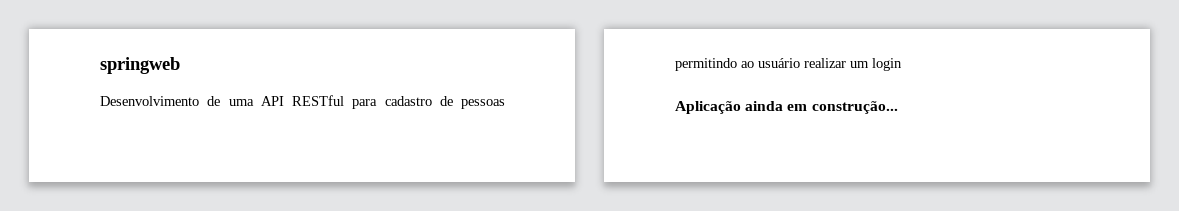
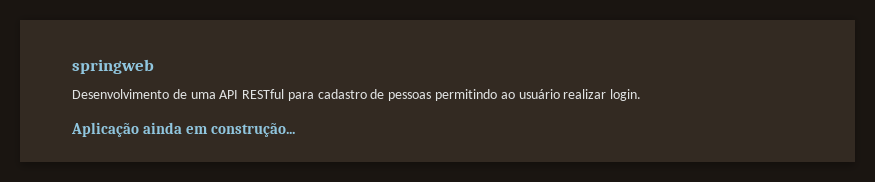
- Desenvolvimento de uma API RESTful para cadastro de pessoas permitindo ao usuário realizar um login
+ Desenvolvimento de uma API RESTful para cadastro de pessoas permitindo ao usuário realizar login.

